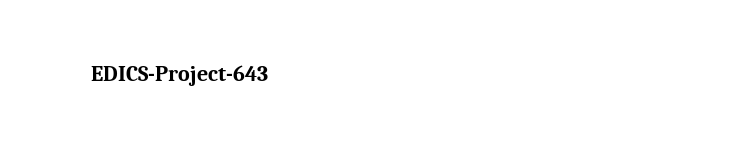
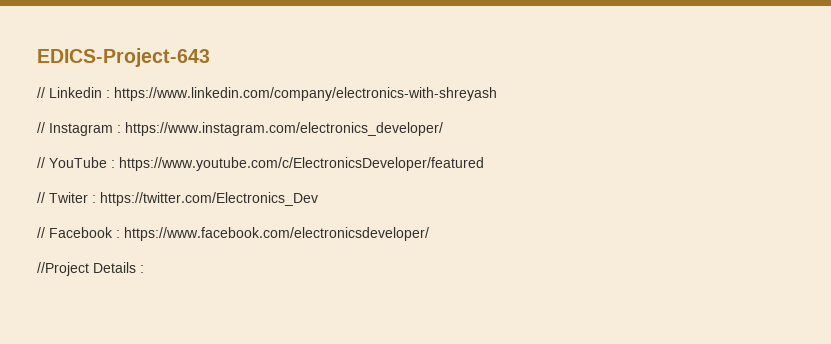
+ // Linkedin : https://www.linkedin.com/company/electronics-with-shreyash
+ // Instagram : https://www.instagram.com/electronics_developer/
+ // YouTube : https://www.youtube.com/c/ElectronicsDeveloper/featured
+ // Twiter : https://twitter.com/Electronics_Dev
+ // Facebook : https://www.facebook.com/electronicsdeveloper/
+ //Project Details :

